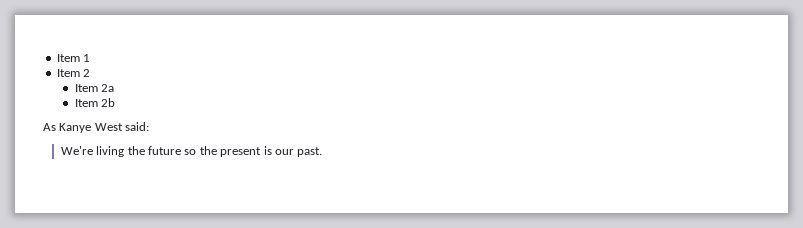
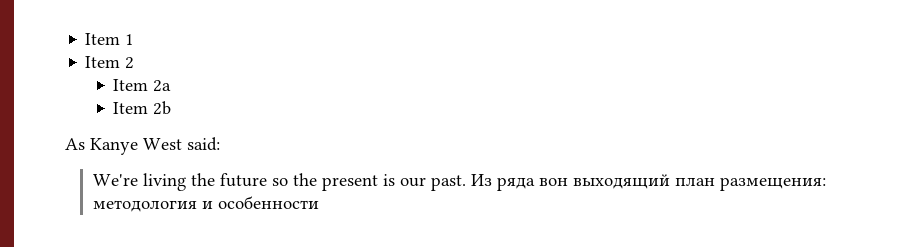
+ Из ряда вон выходящий план размещения: методология и особенности

